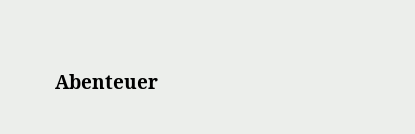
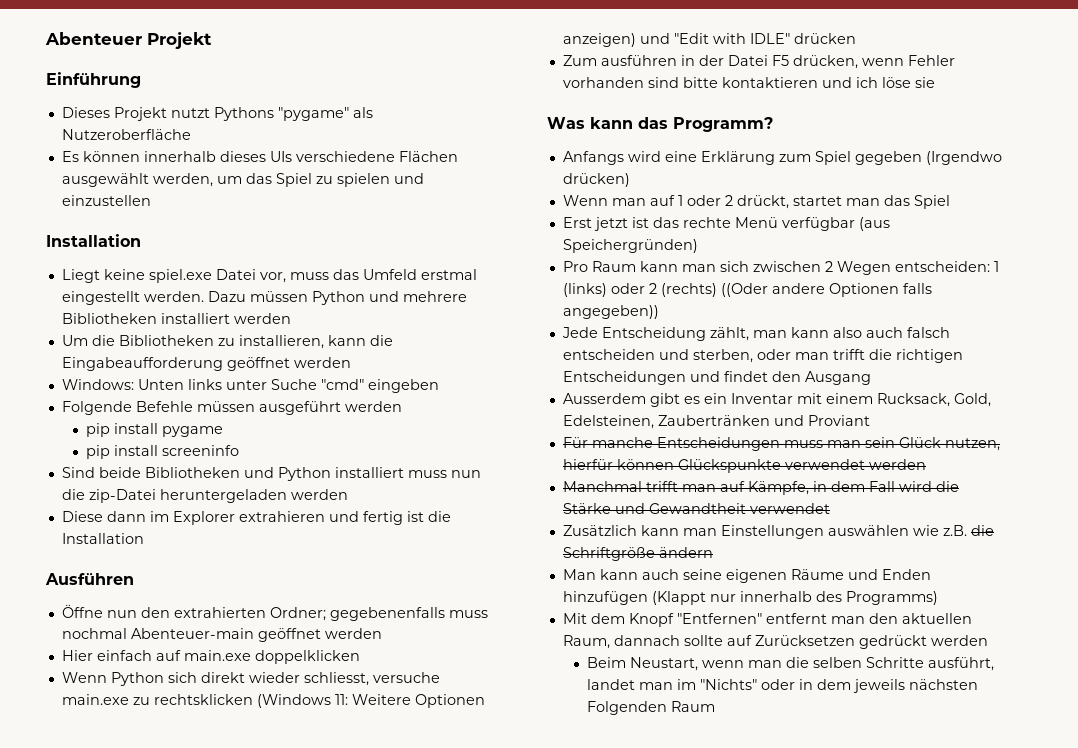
- Abenteuer
+ Abenteuer Projekt
+ Einführung
+ Dieses Projekt nutzt Pythons "pygame" als Nutzeroberfläche
+ Es können innerhalb dieses UIs verschiedene Flächen ausgewählt werden, um das Spiel zu spielen und einzustellen
+ Installation
+ Liegt keine spiel.exe Datei vor, muss das Umfeld erstmal eingestellt werden. Dazu müssen Python und mehrere Bibliotheken installiert werden
+ Um die Bibliotheken zu installieren, kann die Eingabeaufforderung geöffnet werden
+ Windows: Unten links unter Suche "cmd" eingeben
+ Folgende Befehle müssen ausgeführt werden
+ pip install pygame
+ pip install screeninfo
+ Sind beide Bibliotheken und Python installiert muss nun die zip-Datei heruntergeladen werden
+ Diese dann im Explorer extrahieren und fertig ist die Installation
+ Ausführen
+ Öffne nun den extrahierten Ordner; gegebenenfalls muss nochmal Abenteuer-main geöffnet werden
+ Hier einfach auf main.exe doppelklicken
+ Wenn Python sich direkt wieder schliesst, versuche main.exe zu rechtsklicken (Windows 11: Weitere Optionen anzeigen) und "Edit with IDLE" drücken
+ Zum ausführen in der Datei F5 drücken, wenn Fehler vorhanden sind bitte kontaktieren und ich löse sie
+ Was kann das Programm?
+ Anfangs wird eine Erklärung zum Spiel gegeben (Irgendwo drücken)
+ Wenn man auf 1 oder 2 drückt, startet man das Spiel
+ Erst jetzt ist das rechte Menü verfügbar (aus Speichergründen)
+ Pro Raum kann man sich zwischen 2 Wegen entscheiden: 1 (links) oder 2 (rechts) ((Oder andere Optionen falls angegeben))
+ Jede Entscheidung zählt, man kann also auch falsch entscheiden und sterben, oder man trifft die richtigen Entscheidungen und findet den Ausgang
+ Ausserdem gibt es ein Inventar mit einem Rucksack, Gold, Edelsteinen, Zaubertränken und Proviant
+ Für manche Entscheidungen muss man sein Glück nutzen, hierfür können Glückspunkte verwendet werden
+ Manchmal trifft man auf Kämpfe, in dem Fall wird die Stärke und Gewandtheit verwendet
+ Zusätzlich kann man Einstellungen auswählen wie z.B. die Schriftgröße ändern
+ Man kann auch seine eigenen Räume und Enden hinzufügen (Klappt nur innerhalb des Programms)
+ Mit dem Knopf "Entfernen" entfernt man den aktuellen Raum, dannach sollte auf Zurücksetzen gedrückt werden
+ Beim Neustart, wenn man die selben Schritte ausführt, landet man im "Nichts" oder in dem jeweils nächsten Folgenden Raum

